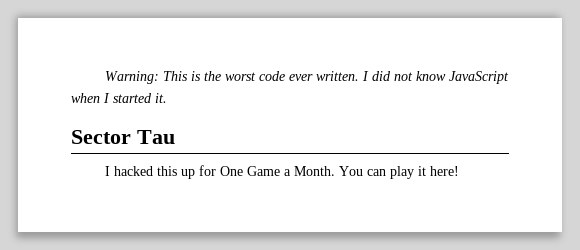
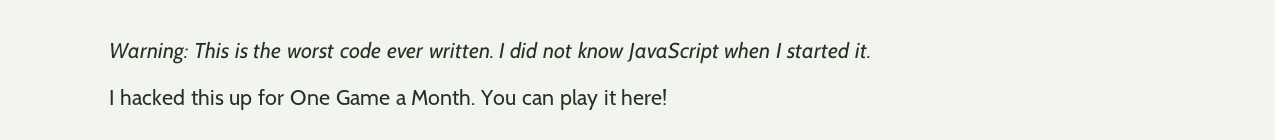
- Sector Tau

